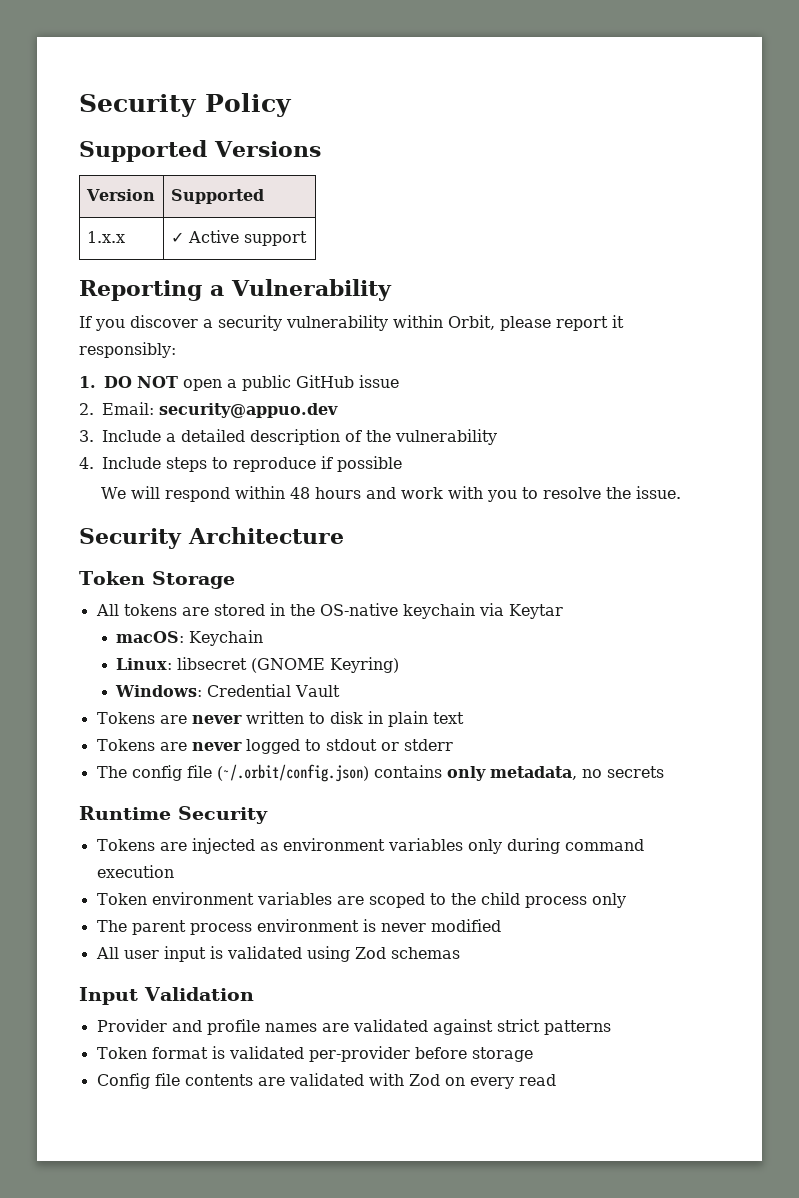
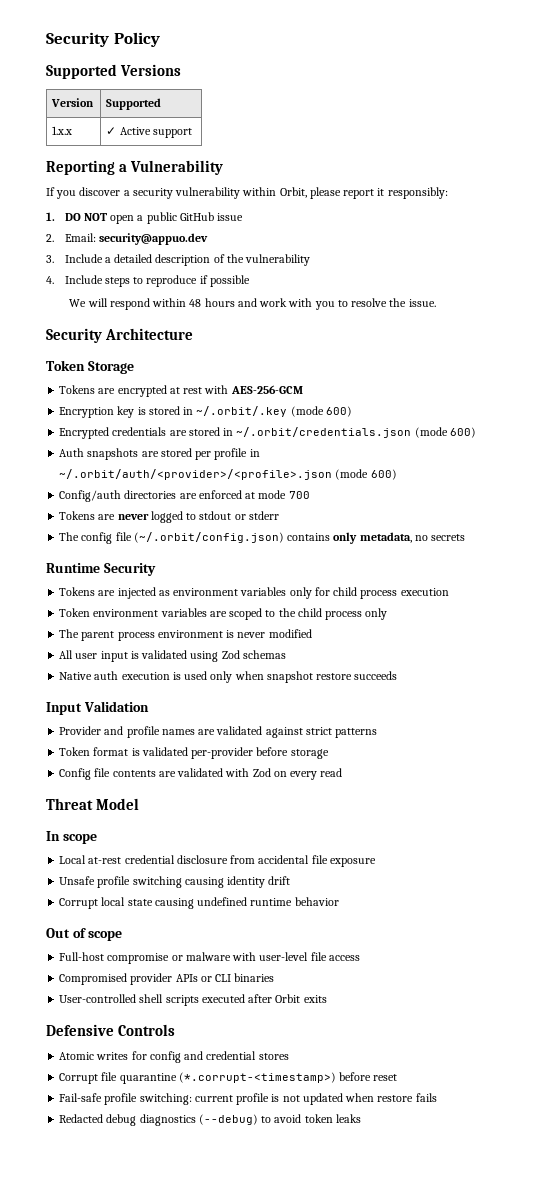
- All tokens are stored in the OS-native keychain via Keytar
- macOS: Keychain
- Linux: libsecret (GNOME Keyring)
- Windows: Credential Vault
- Tokens are never written to disk in plain text
+ Tokens are encrypted at rest with AES-256-GCM
+ Encryption key is stored in ~/.orbit/.key (mode 600)
+ Encrypted credentials are stored in ~/.orbit/credentials.json (mode 600)
+ Auth snapshots are stored per profile in ~/.orbit/auth/<provider>/<profile>.json (mode 600)
+ Config/auth directories are enforced at mode 700
- Tokens are injected as environment variables only during command execution
+ Tokens are injected as environment variables only for child process execution
+ Native auth execution is used only when snapshot restore succeeds
+ Threat Model
+ In scope
+ Local at-rest credential disclosure from accidental file exposure
+ Unsafe profile switching causing identity drift
+ Corrupt local state causing undefined runtime behavior
+ Out of scope
+ Full-host compromise or malware with user-level file access
+ Compromised provider APIs or CLI binaries
+ User-controlled shell scripts executed after Orbit exits
+ Defensive Controls
+ Atomic writes for config and credential stores
+ Corrupt file quarantine (*.corrupt-<timestamp>) before reset
+ Fail-safe profile switching: current profile is not updated when restore fails
+ Redacted debug diagnostics (--debug) to avoid token leaks

